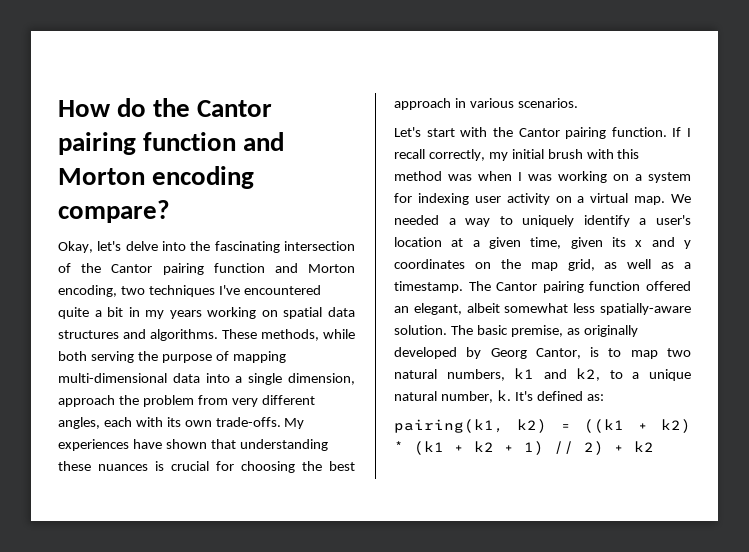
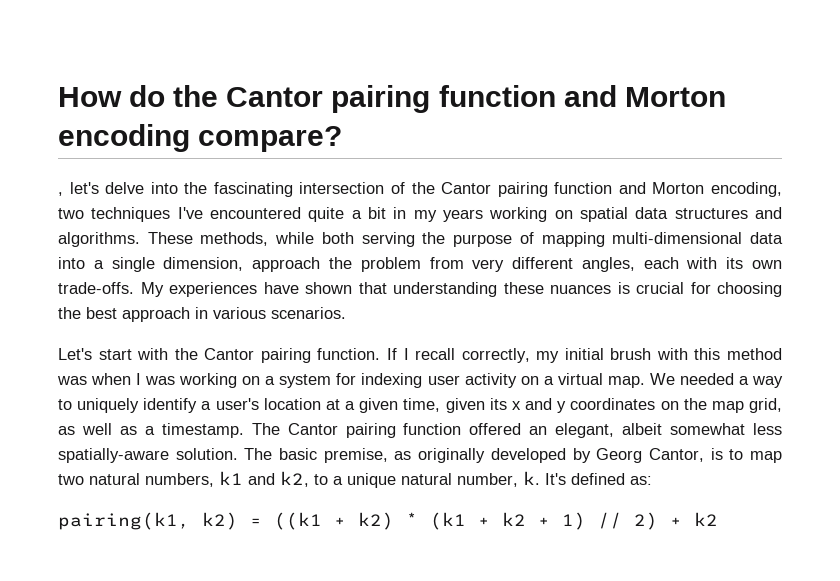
- Okay, let's delve into the fascinating intersection of the Cantor pairing function and Morton encoding, two techniques I've encountered quite a bit in my years working on spatial data structures and algorithms.
+ , let's delve into the fascinating intersection of the Cantor pairing function and Morton encoding, two techniques I've encountered quite a bit in my years working on spatial data structures and algorithms.

